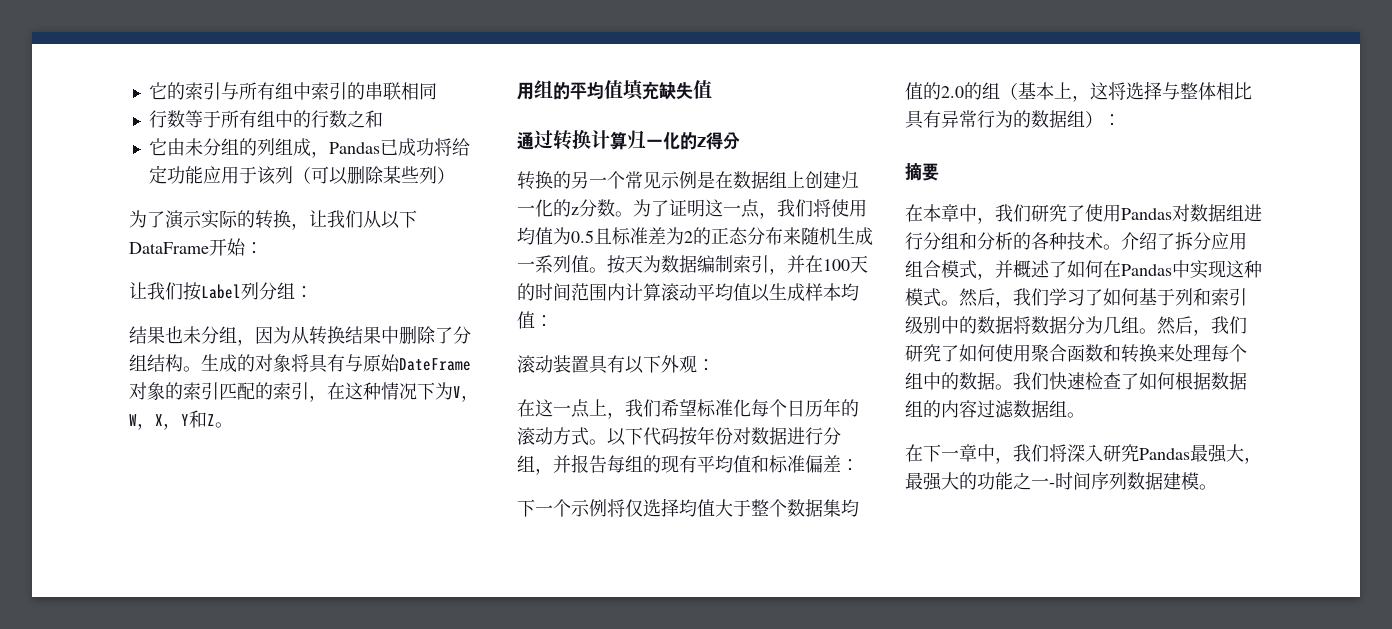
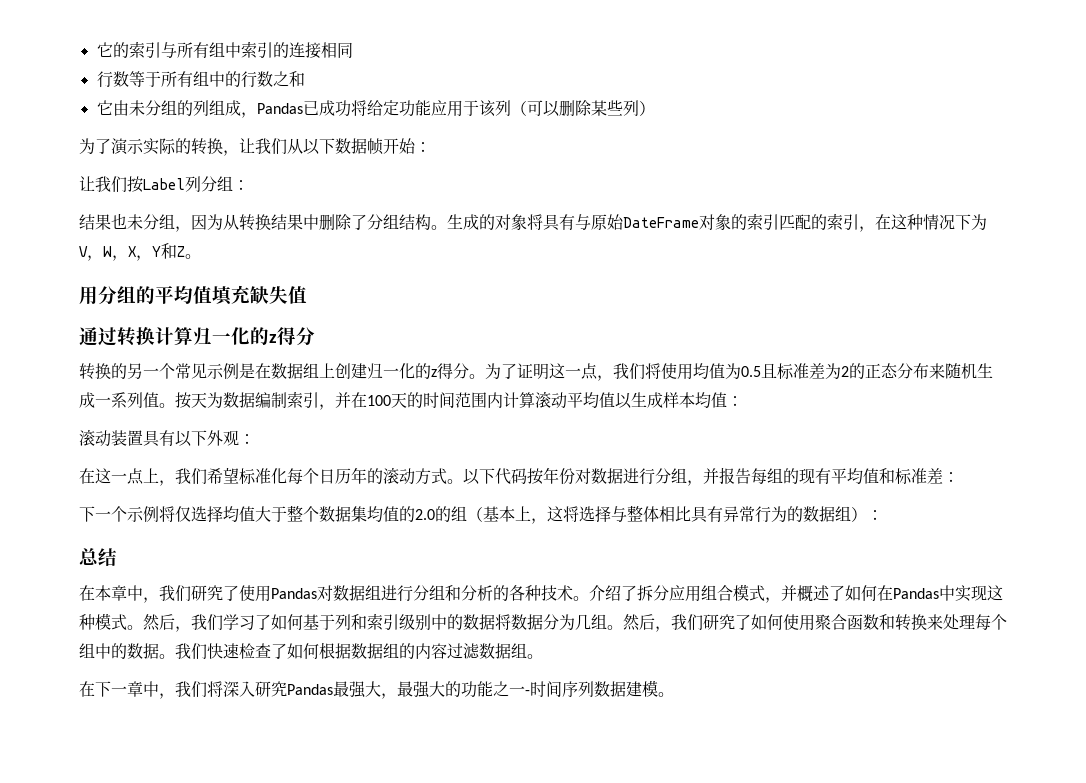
- 它的索引与所有组中索引的串联相同
+ 它的索引与所有组中索引的连接相同
- 为了演示实际的转换，让我们从以下DataFrame开始：
+ 为了演示实际的转换，让我们从以下数据帧开始：
- 用组的平均值填充缺失值
+ 用分组的平均值填充缺失值
- 转换的另一个常见示例是在数据组上创建归一化的z分数。
+ 转换的另一个常见示例是在数据组上创建归一化的z得分。
- 以下代码按年份对数据进行分组，并报告每组的现有平均值和标准偏差：
+ 以下代码按年份对数据进行分组，并报告每组的现有平均值和标准差：
- 摘要
+ 总结

